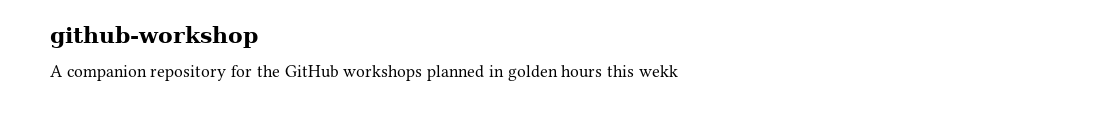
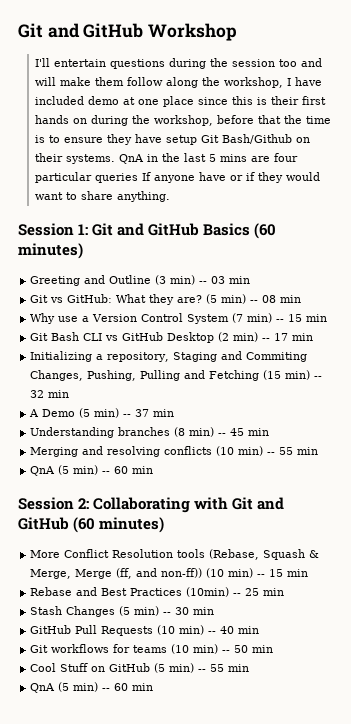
- github-workshop
- A companion repository for the GitHub workshops planned in golden hours this wekk
+ Git and GitHub Workshop
+ I'll entertain questions during the session too and will make them follow along the workshop, I have included demo at one place since this is their first hands on during the workshop, before that the time is to ensure they have setup Git Bash/Github on their systems. QnA in the last 5 mins are four particular queries If anyone have or if they would want to share anything.
+ Session 1: Git and GitHub Basics (60 minutes)
+ Greeting and Outline (3 min) -- 03 min
+ Git vs GitHub: What they are? (5 min) -- 08 min
+ Why use a Version Control System (7 min) -- 15 min
+ Git Bash CLI vs GitHub Desktop (2 min) -- 17 min
+ Initializing a repository, Staging and Commiting Changes, Pushing, Pulling and Fetching (15 min) -- 32 min
+ A Demo (5 min) -- 37 min
+ Understanding branches (8 min) -- 45 min
+ Merging and resolving conflicts (10 min) -- 55 min
+ QnA (5 min) -- 60 min
+ Session 2: Collaborating with Git and GitHub (60 minutes)
+ More Conflict Resolution tools (Rebase, Squash & Merge, Merge (ff, and non-ff)) (10 min) -- 15 min
+ Rebase and Best Practices (10min) -- 25 min
+ Stash Changes (5 min) -- 30 min
+ GitHub Pull Requests (10 min) -- 40 min
+ Git workflows for teams (10 min) -- 50 min
+ Cool Stuff on GitHub (5 min) -- 55 min
+ QnA (5 min) -- 60 min

